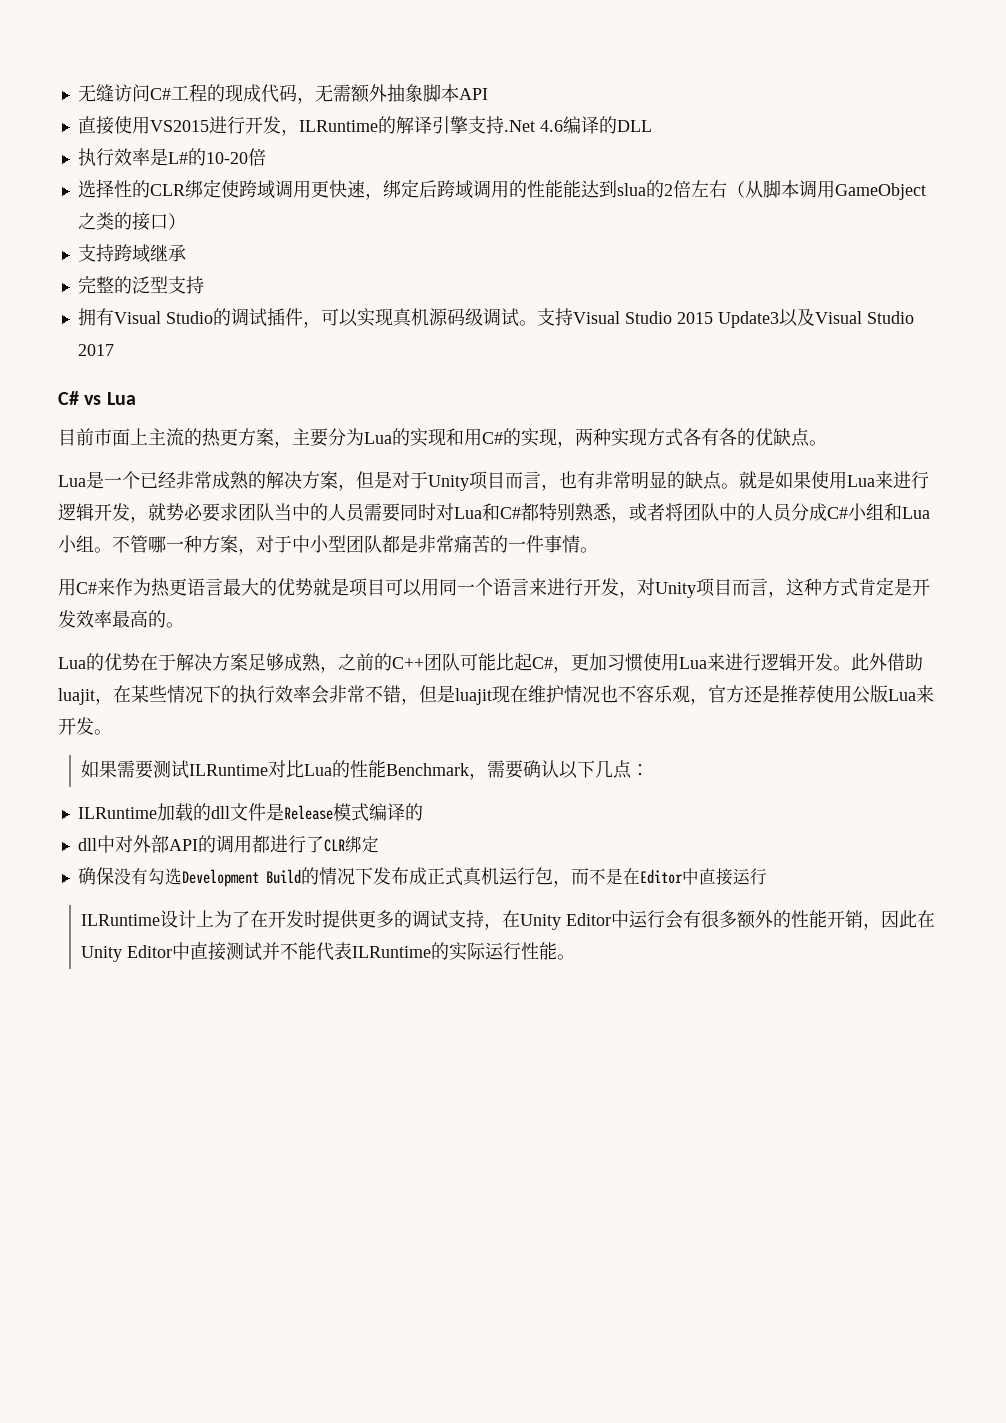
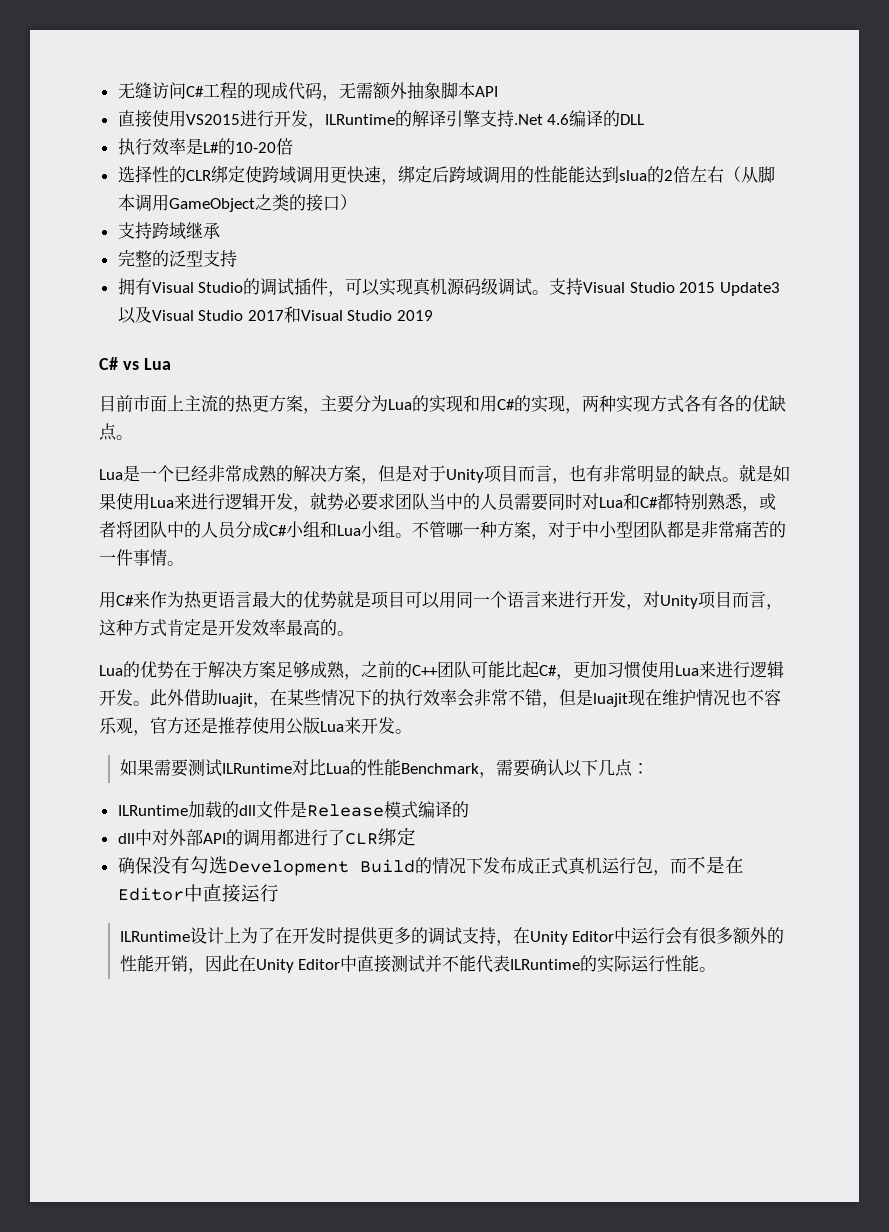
- 支持Visual Studio 2015 Update3以及Visual Studio 2017
+ 支持Visual Studio 2015 Update3以及Visual Studio 2017和Visual Studio 2019

